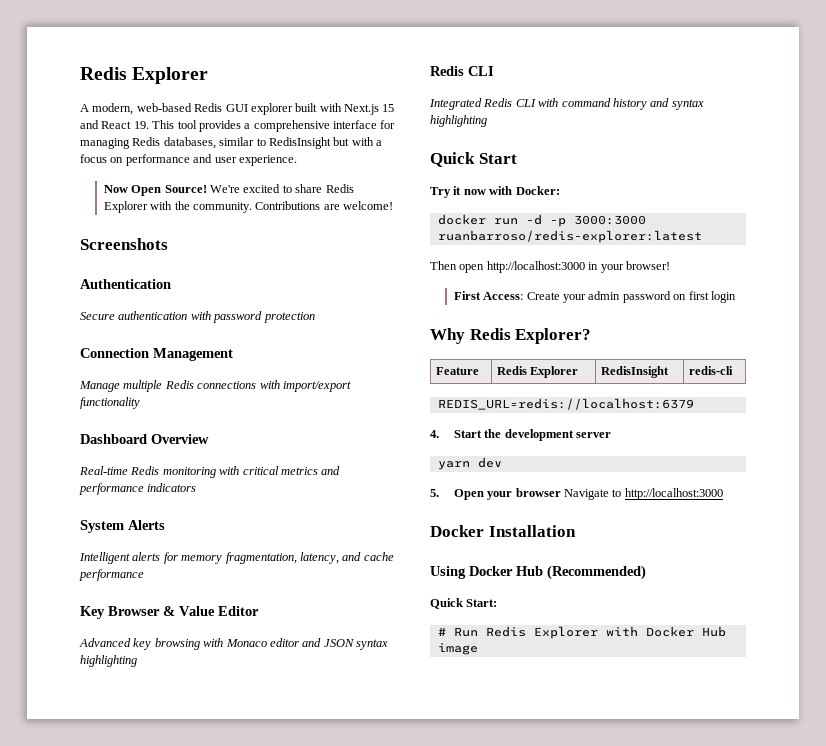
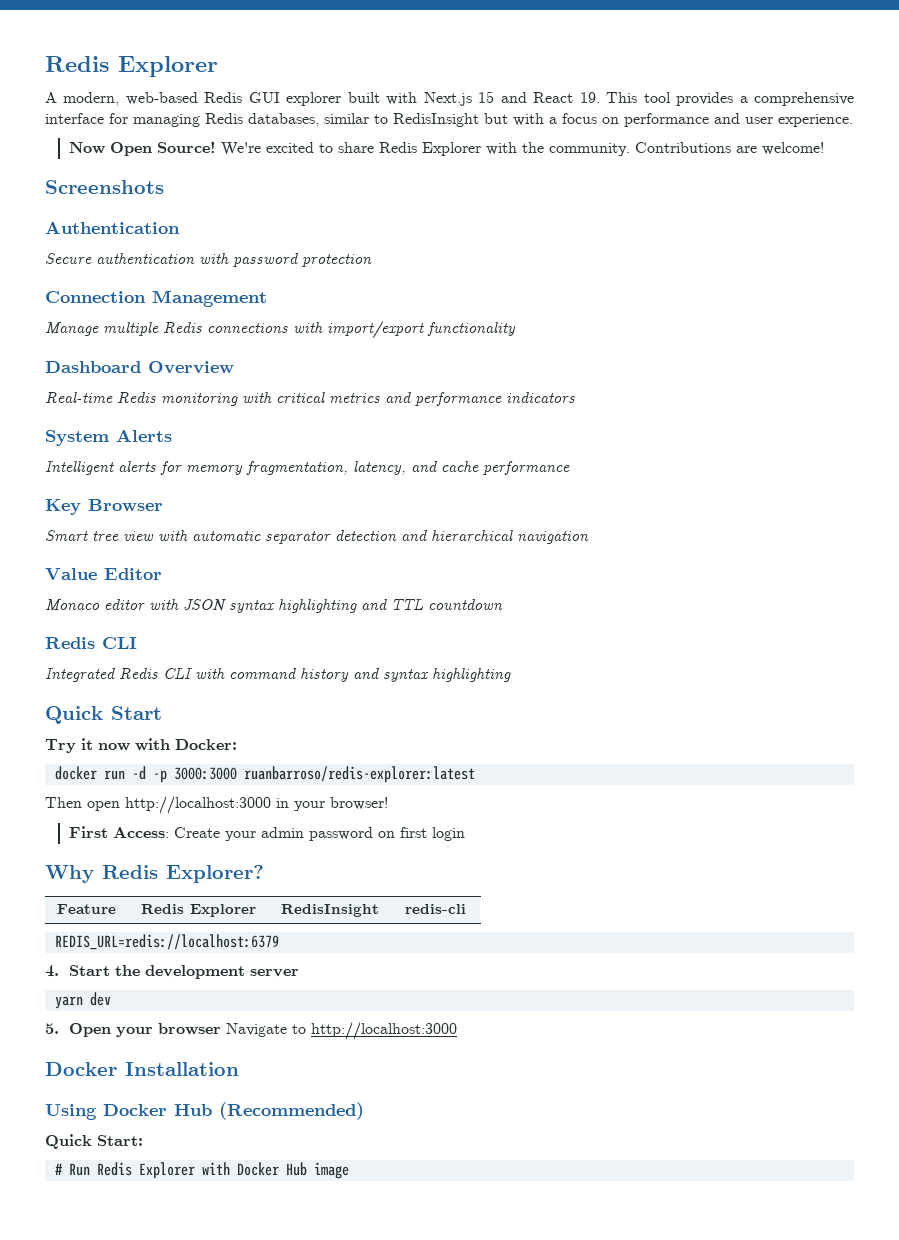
- Key Browser & Value Editor
- Advanced key browsing with Monaco editor and JSON syntax highlighting
+ Key Browser
+ Smart tree view with automatic separator detection and hierarchical navigation
+ Value Editor
+ Monaco editor with JSON syntax highlighting and TTL countdown

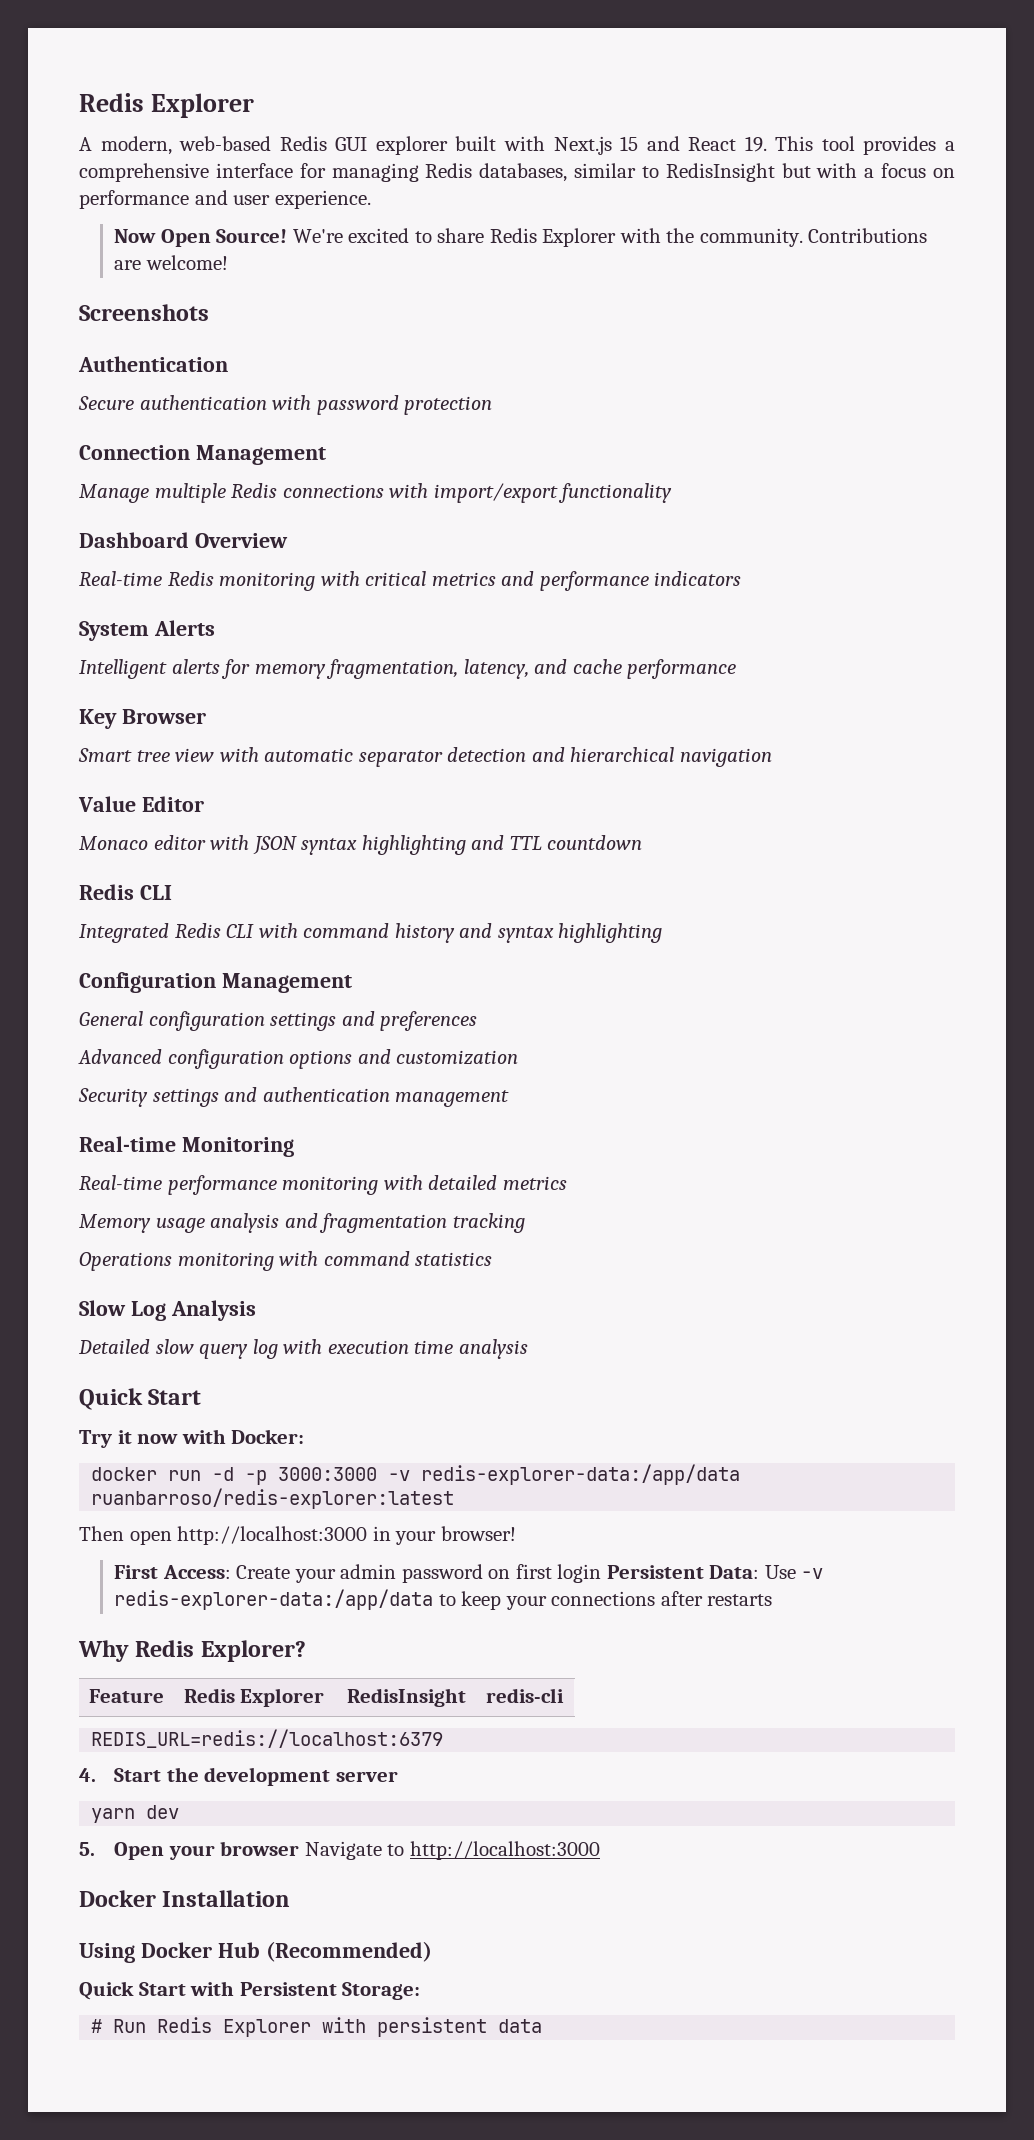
+ Configuration Management
+ General configuration settings and preferences
+ Advanced configuration options and customization
+ Security settings and authentication management
+ Real-time Monitoring
+ Real-time performance monitoring with detailed metrics
+ Memory usage analysis and fragmentation tracking
+ Operations monitoring with command statistics
+ Slow Log Analysis
+ Detailed slow query log with execution time analysis
- docker run -d -p 3000:3000 ruanbarroso/redis-explorer:latest
+ docker run -d -p 3000:3000 -v redis-explorer-data:/app/data ruanbarroso/redis-explorer:latest
- First Access: Create your admin password on first login
+ First Access: Create your admin password on first login Persistent Data: Use -v redis-explorer-data:/app/data to keep your connections after restarts
- Quick Start:
+ Quick Start with Persistent Storage:
- # Run Redis Explorer with Docker Hub image
+ # Run Redis Explorer with persistent data

